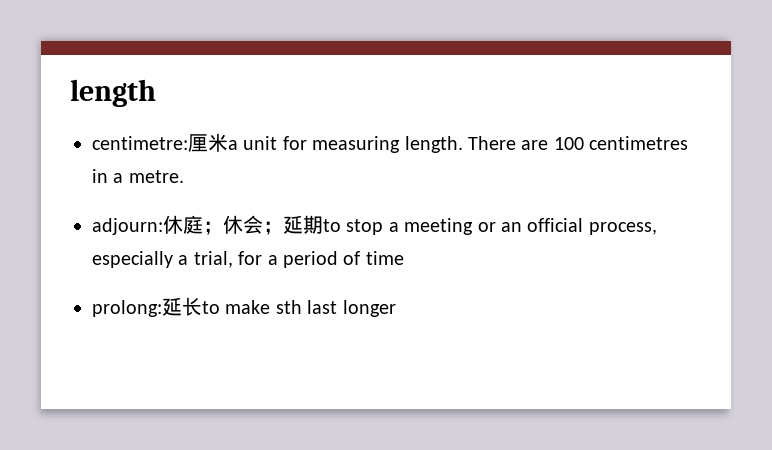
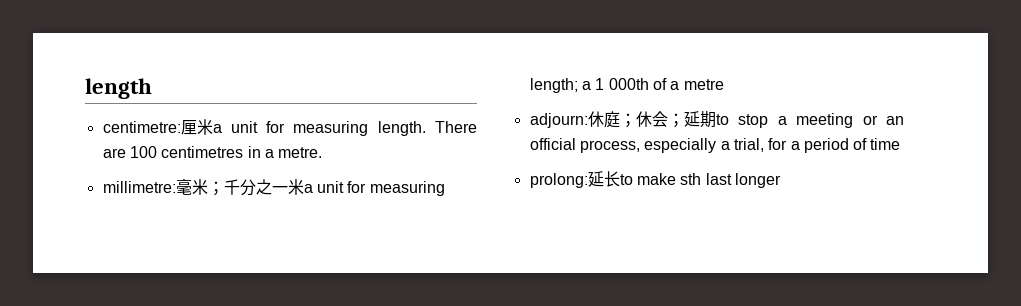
+ millimetre:毫米；千分之一米a unit for measuring length; a 1 000th of a metre

